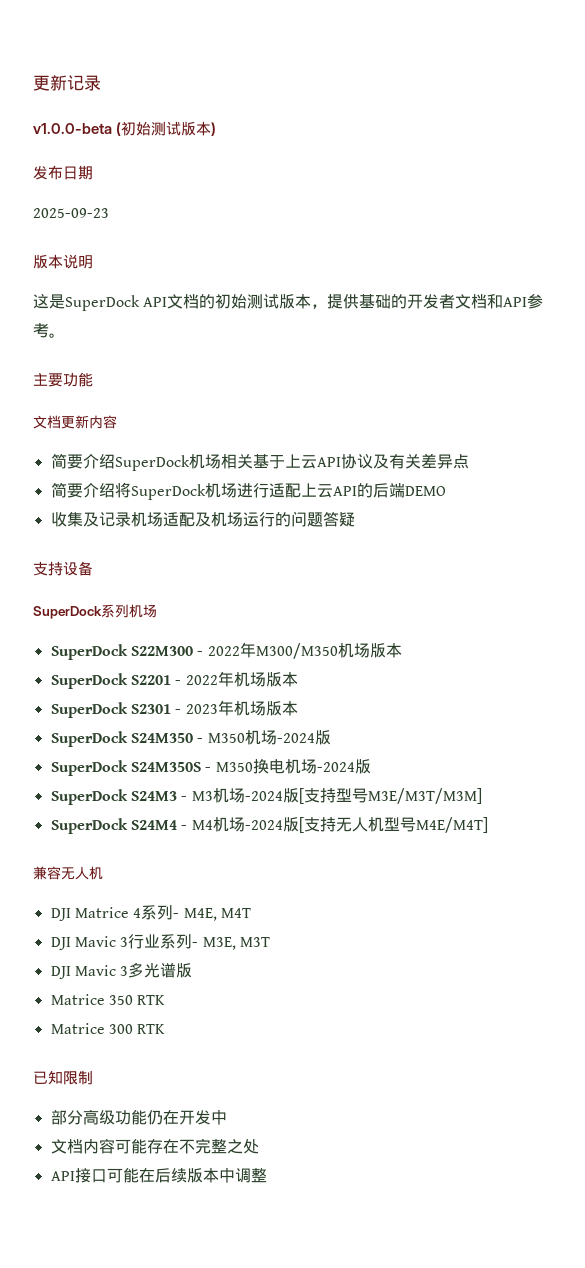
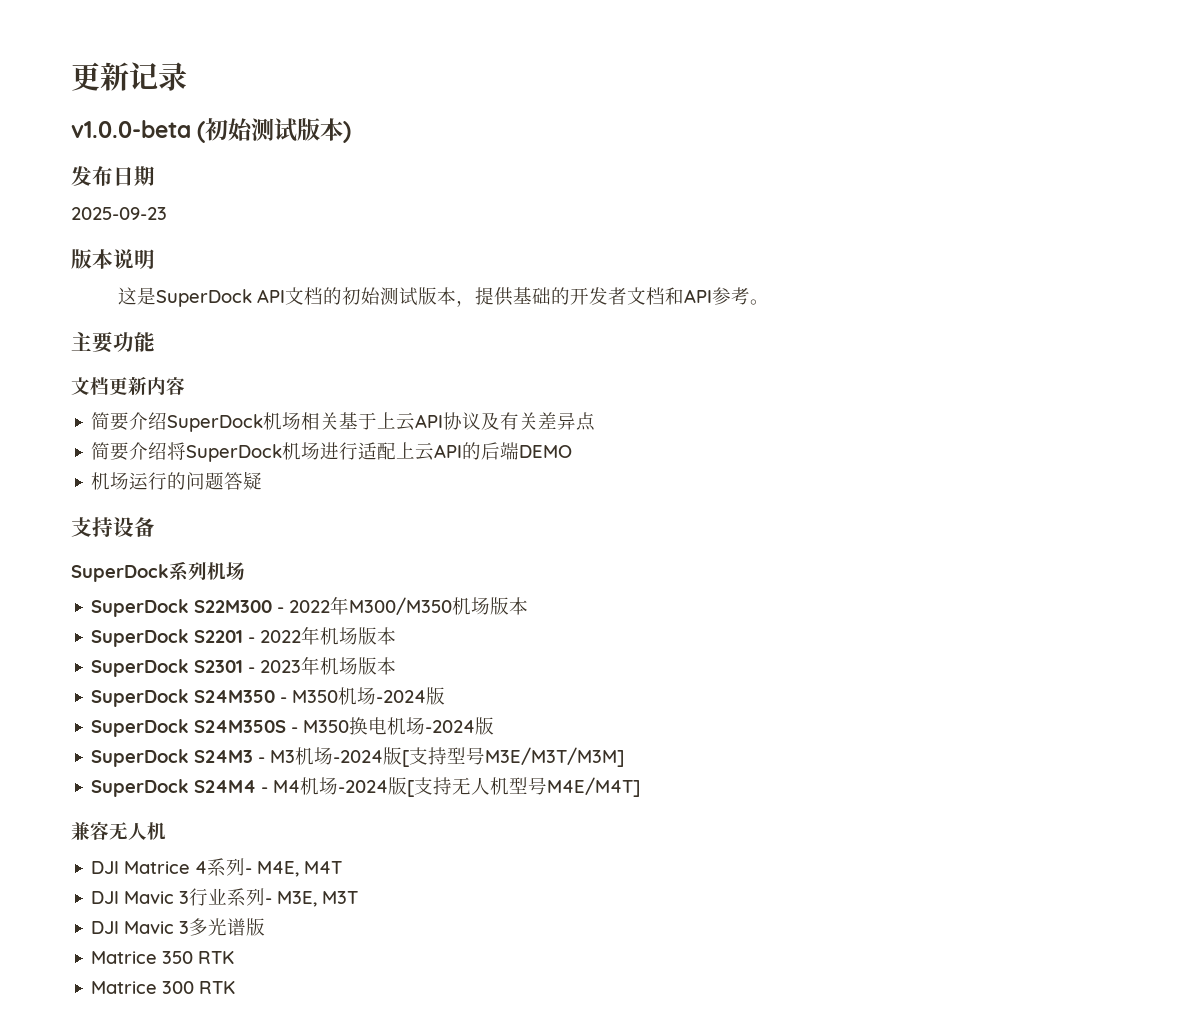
- 收集及记录机场适配及机场运行的问题答疑
+ 机场运行的问题答疑
- 已知限制
- 部分高级功能仍在开发中
- 文档内容可能存在不完整之处
- API接口可能在后续版本中调整

